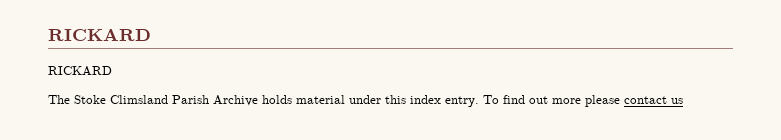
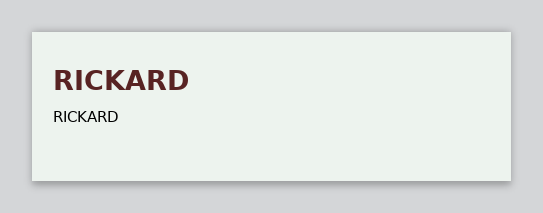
- The Stoke Climsland Parish Archive holds material under this index entry. To find out more please contact us

